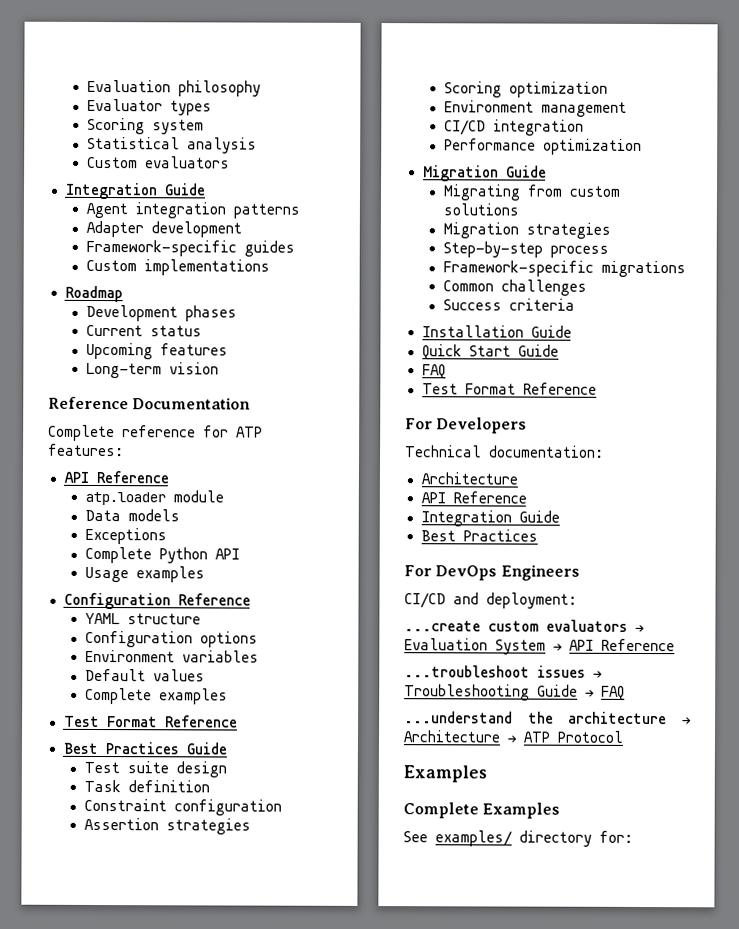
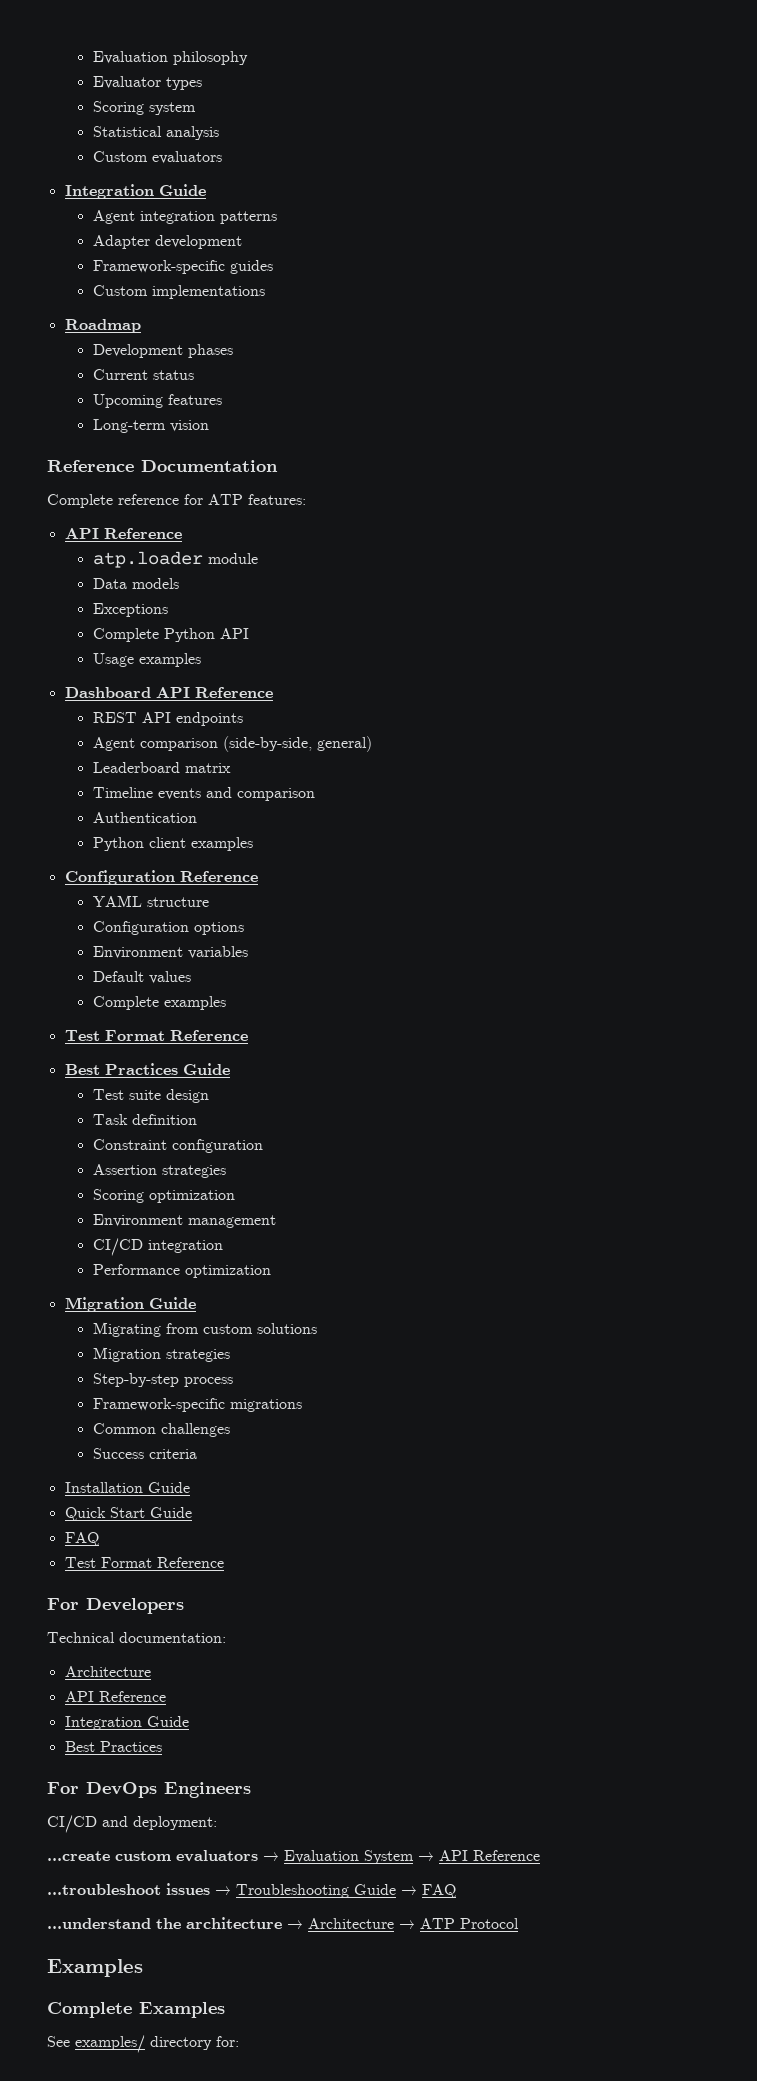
+ Dashboard API Reference
+ REST API endpoints
+ Agent comparison (side-by-side, general)
+ Leaderboard matrix
+ Timeline events and comparison
+ Authentication
+ Python client examples

